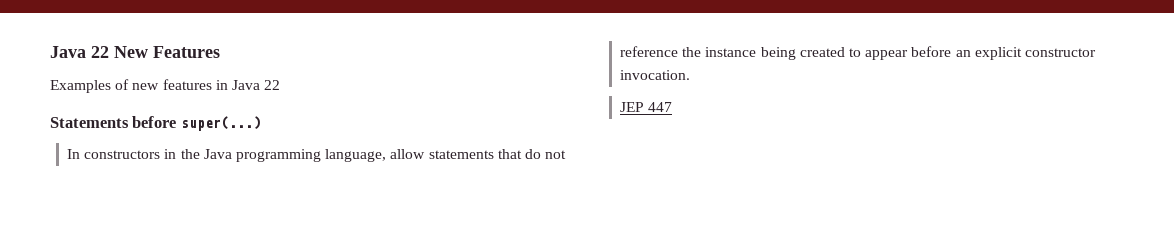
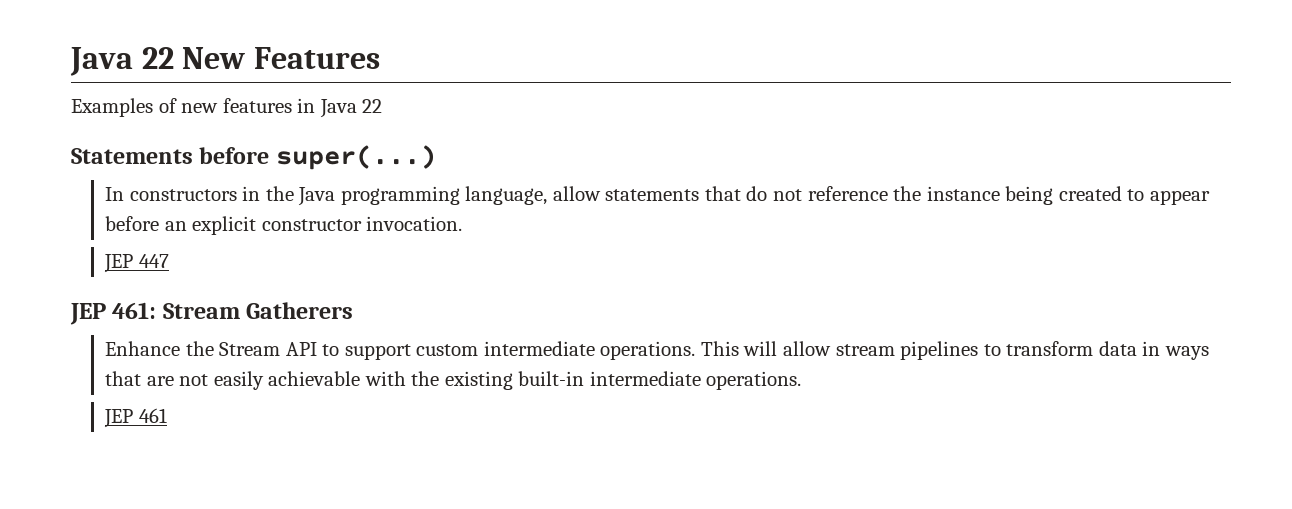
+ JEP 461: Stream Gatherers
+ Enhance the Stream API to support custom intermediate operations. This will allow stream pipelines to transform data in ways that are not easily achievable with the existing built-in intermediate operations.
+ JEP 461

